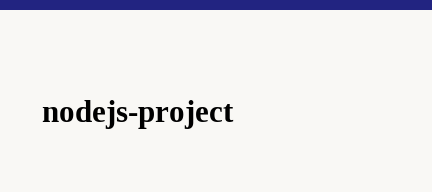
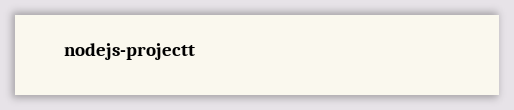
- nodejs-project
+ nodejs-projectt

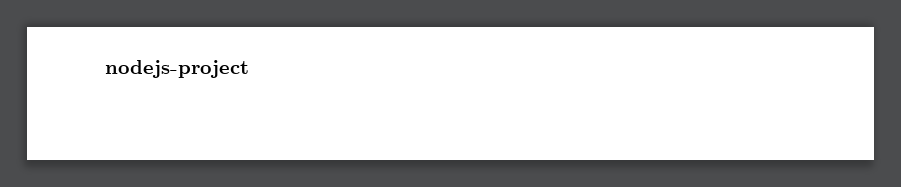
- nodejs-projectt
+ nodejs-project

